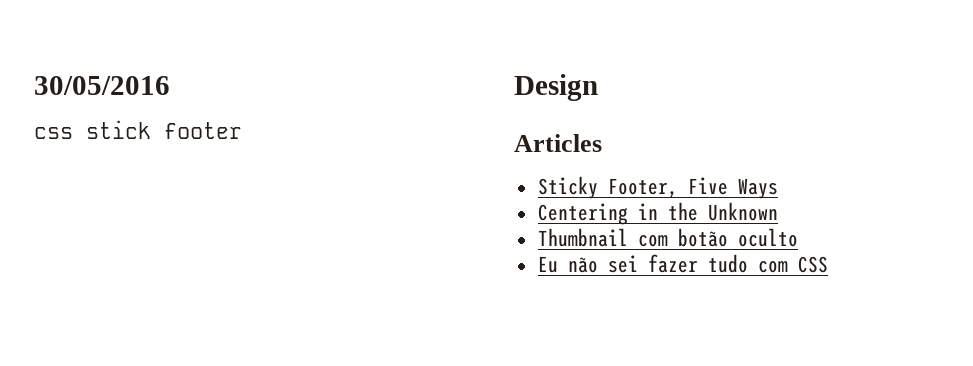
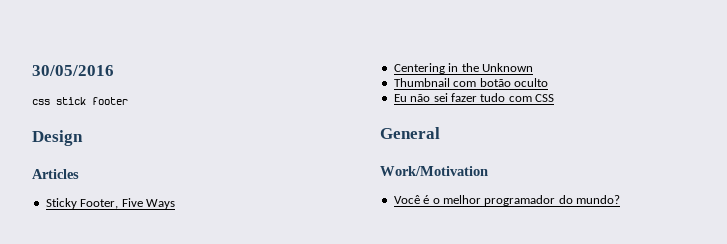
+ General
+ Work/Motivation
+ Você é o melhor programador do mundo?

